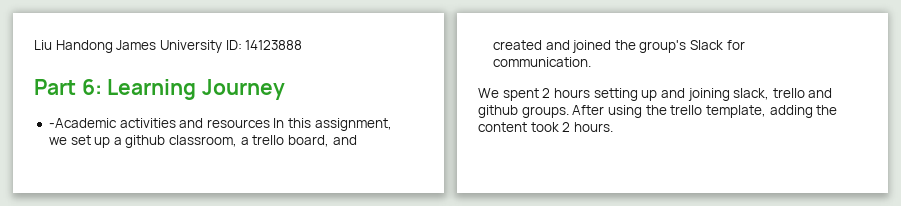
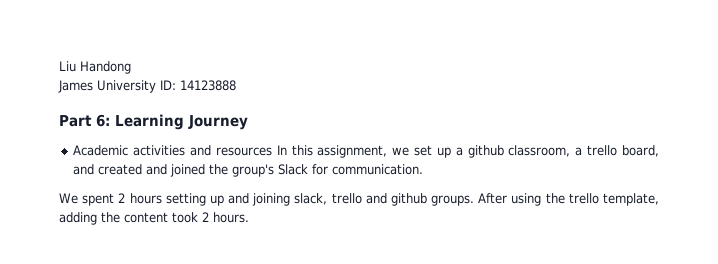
- Liu Handong James University ID: 14123888
+ Liu Handong
+ James University ID: 14123888
- -Academic activities and resources In this assignment, we set up a github classroom, a trello board, and created and joined the group's Slack for communication.
+ Academic activities and resources In this assignment, we set up a github classroom, a trello board, and created and joined the group's Slack for communication.

